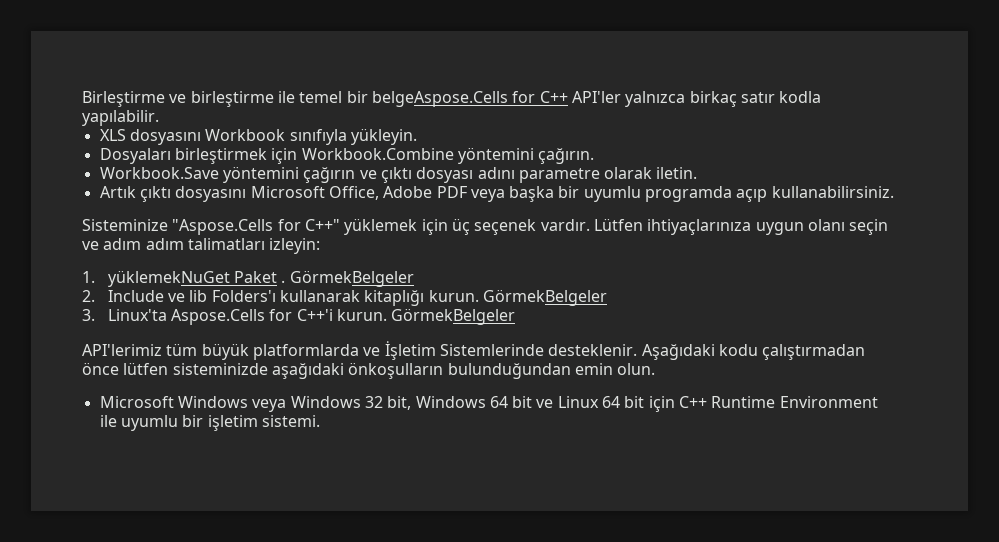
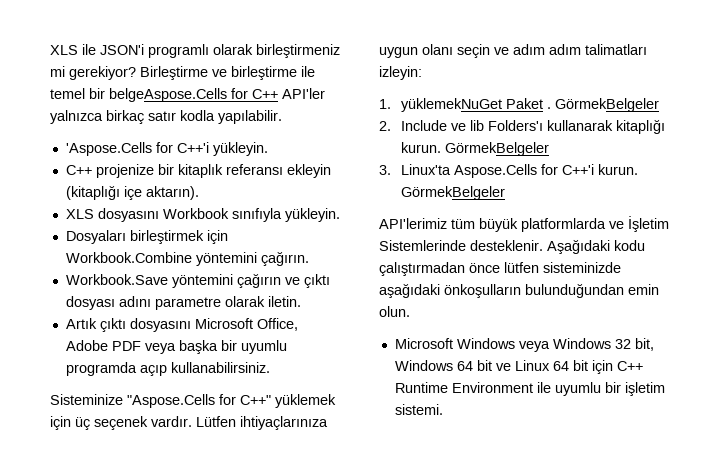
+ XLS ile JSON'i programlı olarak birleştirmeniz mi gerekiyor?
+ 'Aspose.Cells for C++'i yükleyin.
+ C++ projenize bir kitaplık referansı ekleyin (kitaplığı içe aktarın).

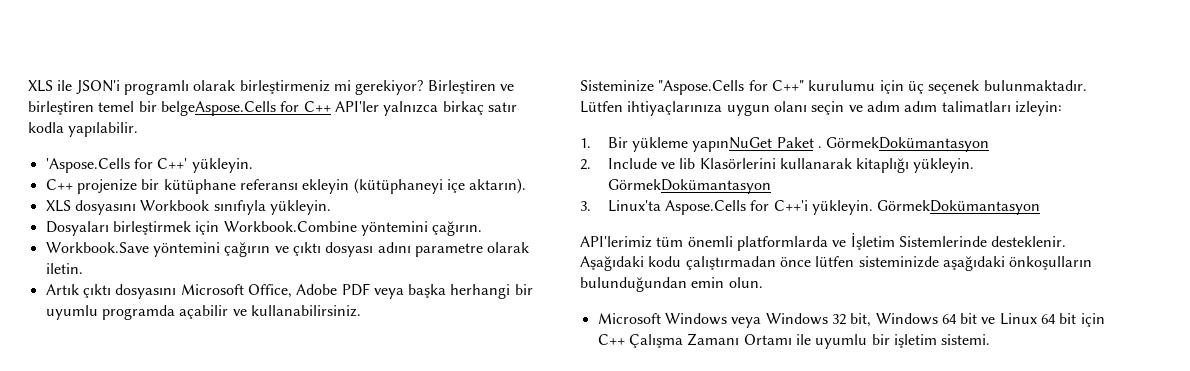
- Birleştirme ve birleştirme ile temel bir belgeAspose.Cells for C++ API'ler yalnızca birkaç satır kodla yapılabilir.
+ Birleştiren ve birleştiren temel bir belgeAspose.Cells for C++ API'ler yalnızca birkaç satır kodla yapılabilir.
- 'Aspose.Cells for C++'i yükleyin.
+ 'Aspose.Cells for C++' yükleyin.
- C++ projenize bir kitaplık referansı ekleyin (kitaplığı içe aktarın).
+ C++ projenize bir kütüphane referansı ekleyin (kütüphaneyi içe aktarın).
- Artık çıktı dosyasını Microsoft Office, Adobe PDF veya başka bir uyumlu programda açıp kullanabilirsiniz.
+ Artık çıktı dosyasını Microsoft Office, Adobe PDF veya başka herhangi bir uyumlu programda açabilir ve kullanabilirsiniz.
- Sisteminize "Aspose.Cells for C++" yüklemek için üç seçenek vardır.
+ Sisteminize "Aspose.Cells for C++" kurulumu için üç seçenek bulunmaktadır.
- 1. yüklemekNuGet Paket . GörmekBelgeler
+ 1. Bir yükleme yapınNuGet Paket . GörmekDokümantasyon
- 2. Include ve lib Folders'ı kullanarak kitaplığı kurun. GörmekBelgeler
+ 2. Include ve lib Klasörlerini kullanarak kitaplığı yükleyin. GörmekDokümantasyon
- 3. Linux'ta Aspose.Cells for C++'i kurun. GörmekBelgeler
+ 3. Linux'ta Aspose.Cells for C++'i yükleyin. GörmekDokümantasyon
- API'lerimiz tüm büyük platformlarda ve İşletim Sistemlerinde desteklenir.
+ API'lerimiz tüm önemli platformlarda ve İşletim Sistemlerinde desteklenir.
- Microsoft Windows veya Windows 32 bit, Windows 64 bit ve Linux 64 bit için C++ Runtime Environment ile uyumlu bir işletim sistemi.
+ Microsoft Windows veya Windows 32 bit, Windows 64 bit ve Linux 64 bit için C++ Çalışma Zamanı Ortamı ile uyumlu bir işletim sistemi.

